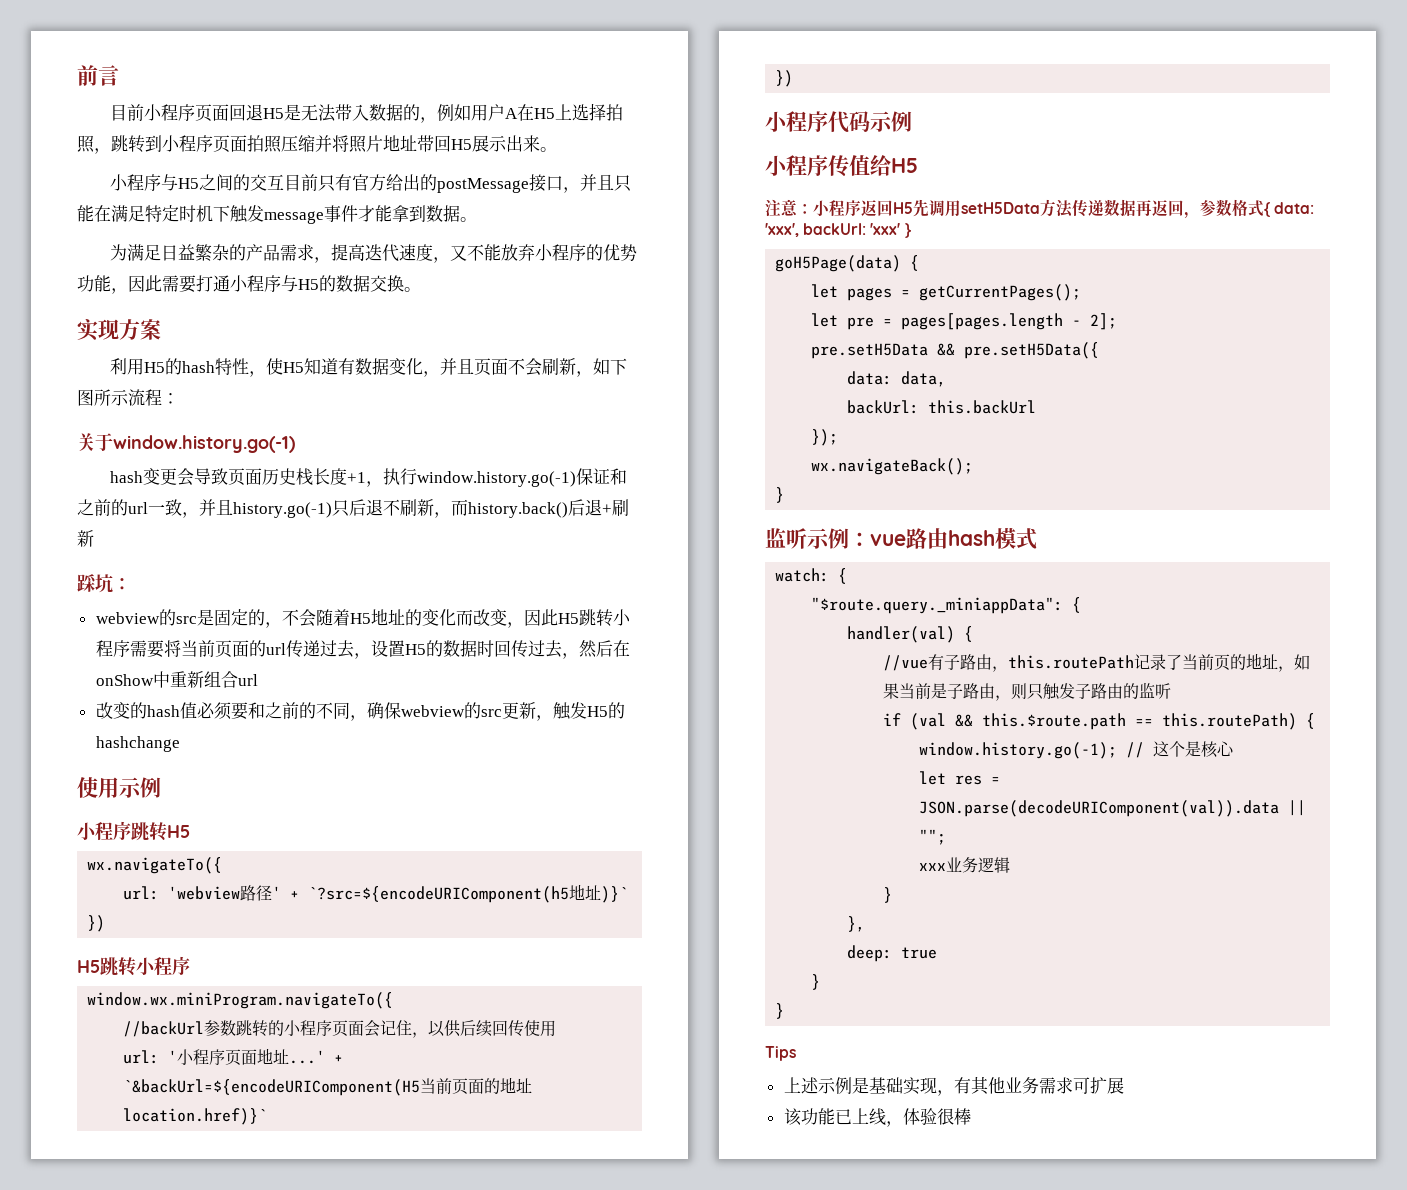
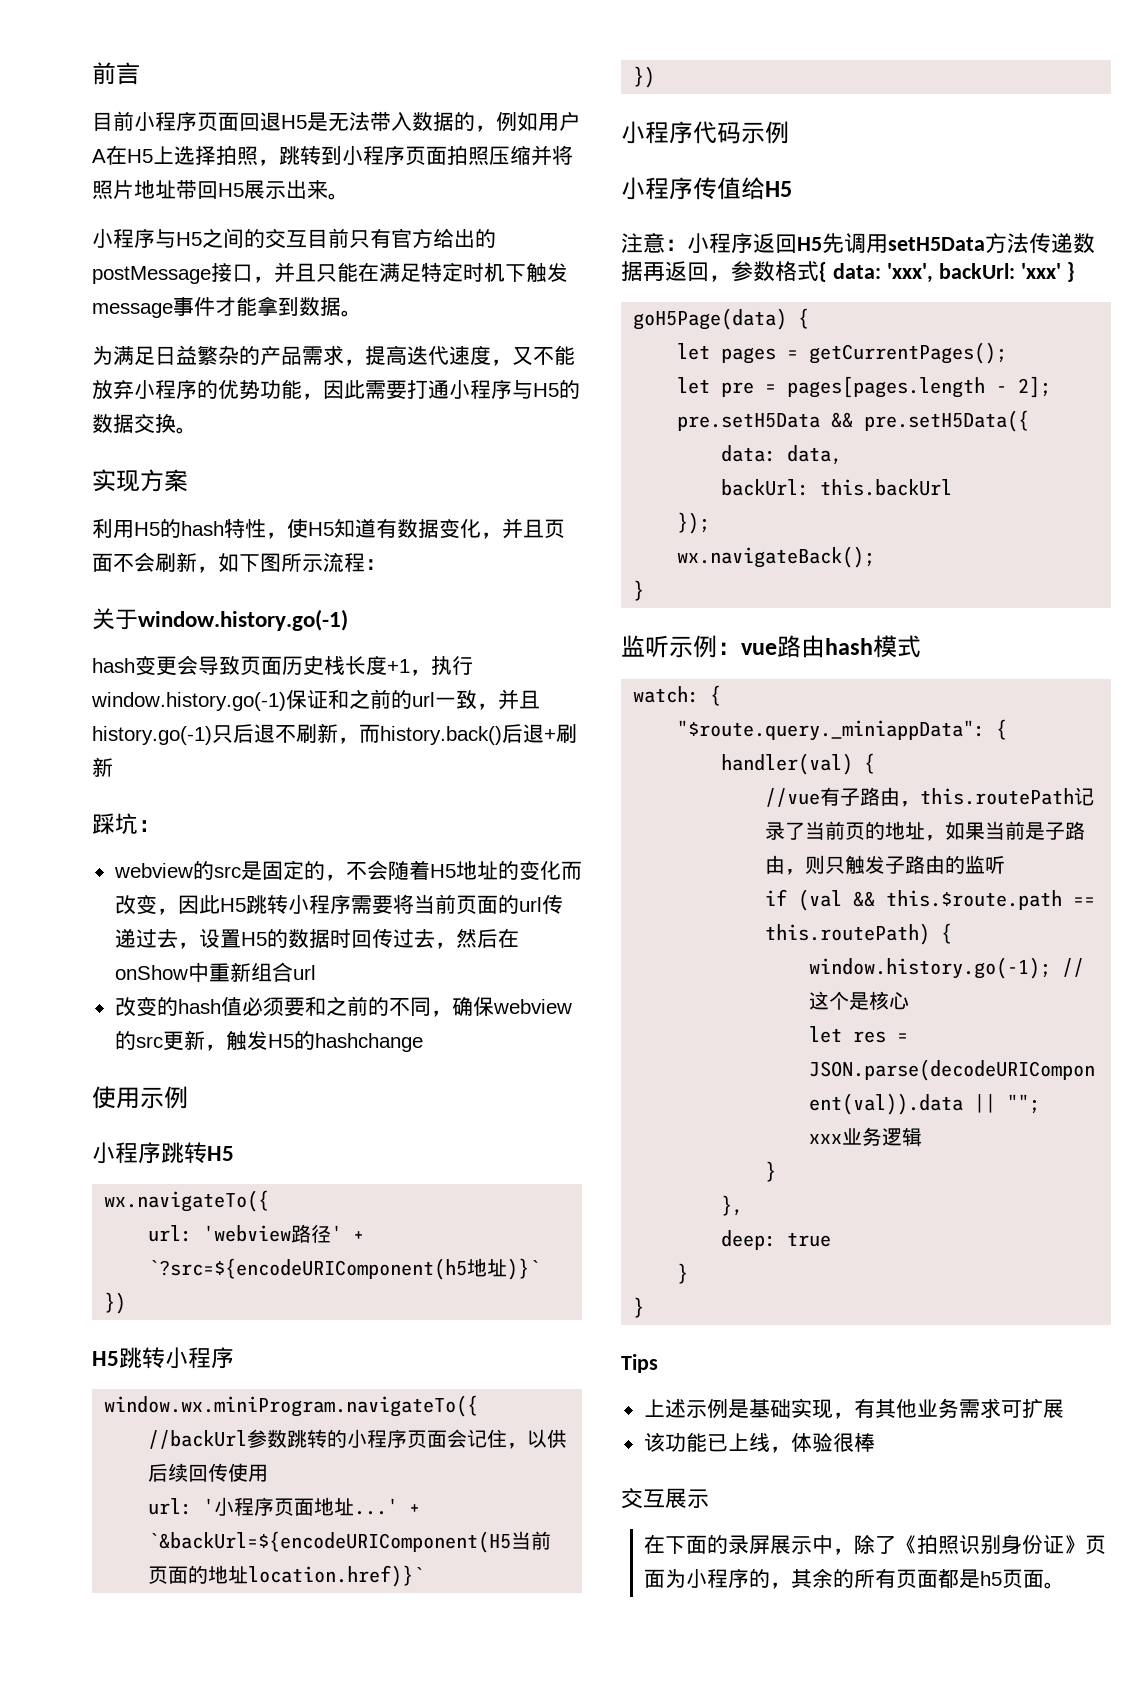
+ 交互展示
+ 在下面的录屏展示中，除了《拍照识别身份证》页面为小程序的，其余的所有页面都是h5页面。

